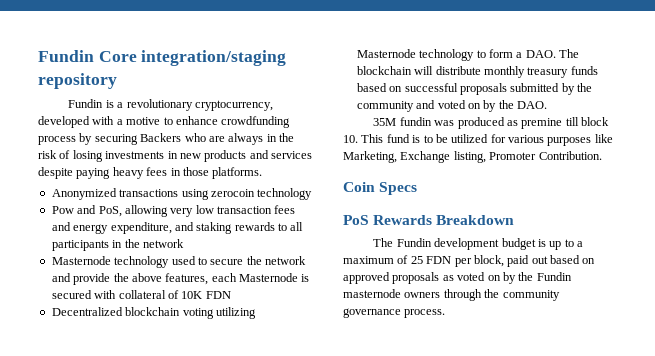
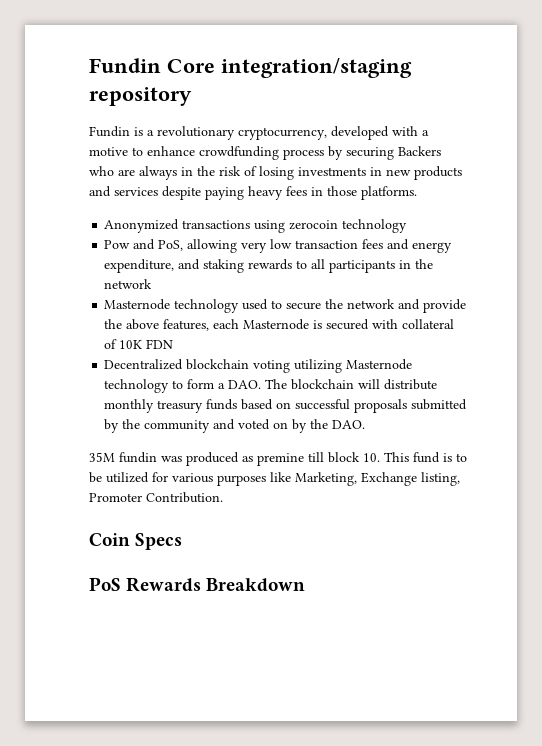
- The Fundin development budget is up to a maximum of 25 FDN per block, paid out based on approved proposals as voted on by the Fundin masternode owners through the community governance process.

